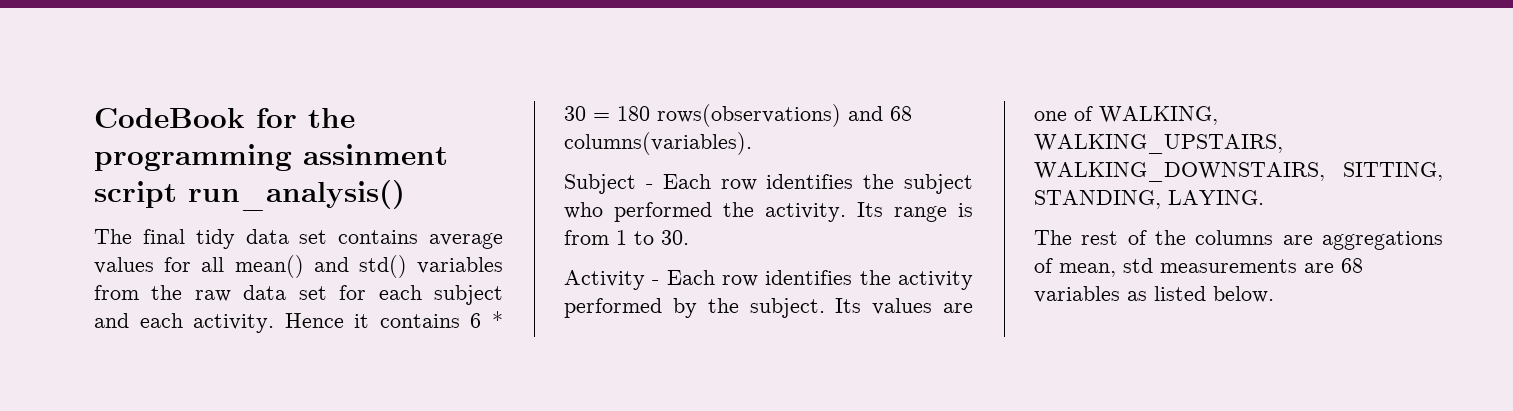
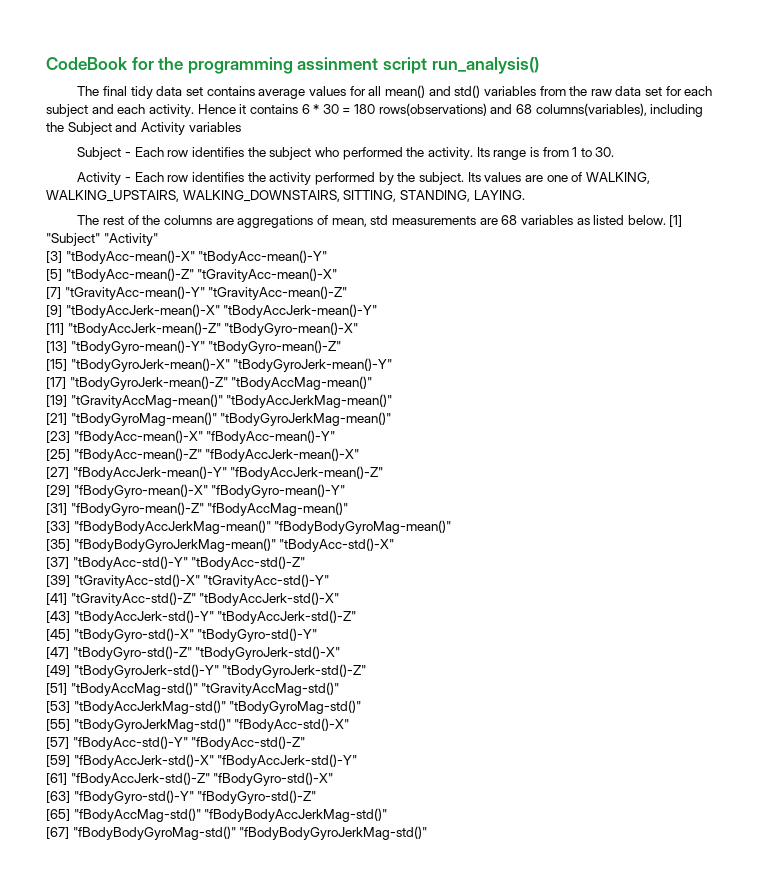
- Hence it contains 6 * 30 = 180 rows(observations) and 68 columns(variables).
+ Hence it contains 6 * 30 = 180 rows(observations) and 68 columns(variables), including the Subject and Activity variables
+ [1] "Subject" "Activity"
+ [3] "tBodyAcc-mean()-X" "tBodyAcc-mean()-Y"
+ [5] "tBodyAcc-mean()-Z" "tGravityAcc-mean()-X"
+ [7] "tGravityAcc-mean()-Y" "tGravityAcc-mean()-Z"
+ [9] "tBodyAccJerk-mean()-X" "tBodyAccJerk-mean()-Y"
+ [11] "tBodyAccJerk-mean()-Z" "tBodyGyro-mean()-X"
+ [13] "tBodyGyro-mean()-Y" "tBodyGyro-mean()-Z"
+ [15] "tBodyGyroJerk-mean()-X" "tBodyGyroJerk-mean()-Y"
+ [17] "tBodyGyroJerk-mean()-Z" "tBodyAccMag-mean()"
+ [19] "tGravityAccMag-mean()" "tBodyAccJerkMag-mean()"
+ [21] "tBodyGyroMag-mean()" "tBodyGyroJerkMag-mean()"
+ [23] "fBodyAcc-mean()-X" "fBodyAcc-mean()-Y"
+ [25] "fBodyAcc-mean()-Z" "fBodyAccJerk-mean()-X"
+ [27] "fBodyAccJerk-mean()-Y" "fBodyAccJerk-mean()-Z"
+ [29] "fBodyGyro-mean()-X" "fBodyGyro-mean()-Y"
+ [31] "fBodyGyro-mean()-Z" "fBodyAccMag-mean()"
+ [33] "fBodyBodyAccJerkMag-mean()" "fBodyBodyGyroMag-mean()"
+ [35] "fBodyBodyGyroJerkMag-mean()" "tBodyAcc-std()-X"
+ [37] "tBodyAcc-std()-Y" "tBodyAcc-std()-Z"
+ [39] "tGravityAcc-std()-X" "tGravityAcc-std()-Y"
+ [41] "tGravityAcc-std()-Z" "tBodyAccJerk-std()-X"
+ [43] "tBodyAccJerk-std()-Y" "tBodyAccJerk-std()-Z"
+ [45] "tBodyGyro-std()-X" "tBodyGyro-std()-Y"
+ [47] "tBodyGyro-std()-Z" "tBodyGyroJerk-std()-X"
+ [49] "tBodyGyroJerk-std()-Y" "tBodyGyroJerk-std()-Z"
+ [51] "tBodyAccMag-std()" "tGravityAccMag-std()"
+ [53] "tBodyAccJerkMag-std()" "tBodyGyroMag-std()"
+ [55] "tBodyGyroJerkMag-std()" "fBodyAcc-std()-X"
+ [57] "fBodyAcc-std()-Y" "fBodyAcc-std()-Z"
+ [59] "fBodyAccJerk-std()-X" "fBodyAccJerk-std()-Y"
+ [61] "fBodyAccJerk-std()-Z" "fBodyGyro-std()-X"
+ [63] "fBodyGyro-std()-Y" "fBodyGyro-std()-Z"
+ [65] "fBodyAccMag-std()" "fBodyBodyAccJerkMag-std()"
+ [67] "fBodyBodyGyroMag-std()" "fBodyBodyGyroJerkMag-std()"

